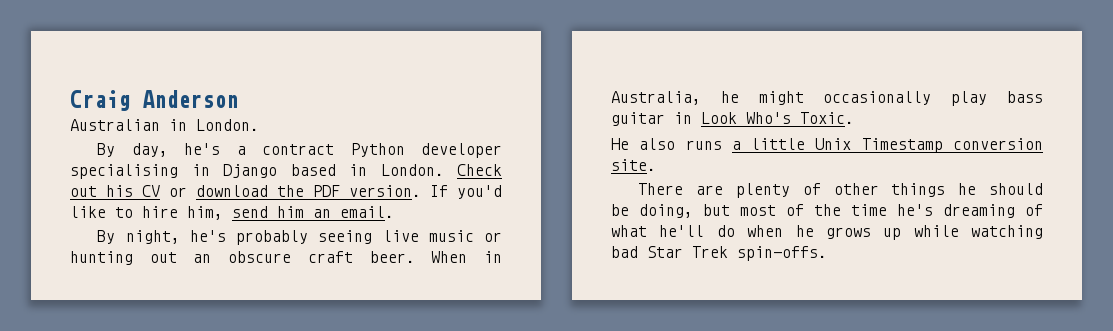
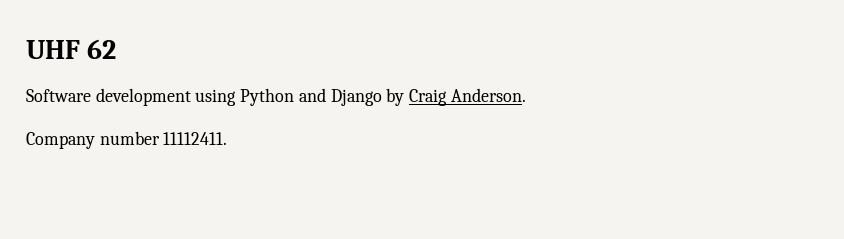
- Craig Anderson
- Australian in London.
- By day, he's a contract Python developer specialising in Django based in London. Check out his CV or download the PDF version. If you'd like to hire him, send him an email.
- By night, he's probably seeing live music or hunting out an obscure craft beer. When in Australia, he might occasionally play bass guitar in Look Who's Toxic.
- He also runs a little Unix Timestamp conversion site.
- There are plenty of other things he should be doing, but most of the time he's dreaming of what he'll do when he grows up while watching bad Star Trek spin-offs.
+ UHF 62
+ Software development using Python and Django by Craig Anderson.
+ Company number 11112411.

